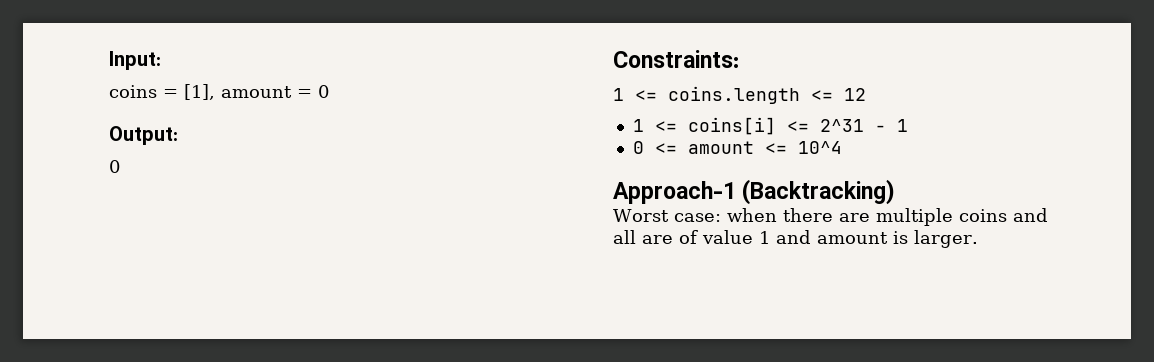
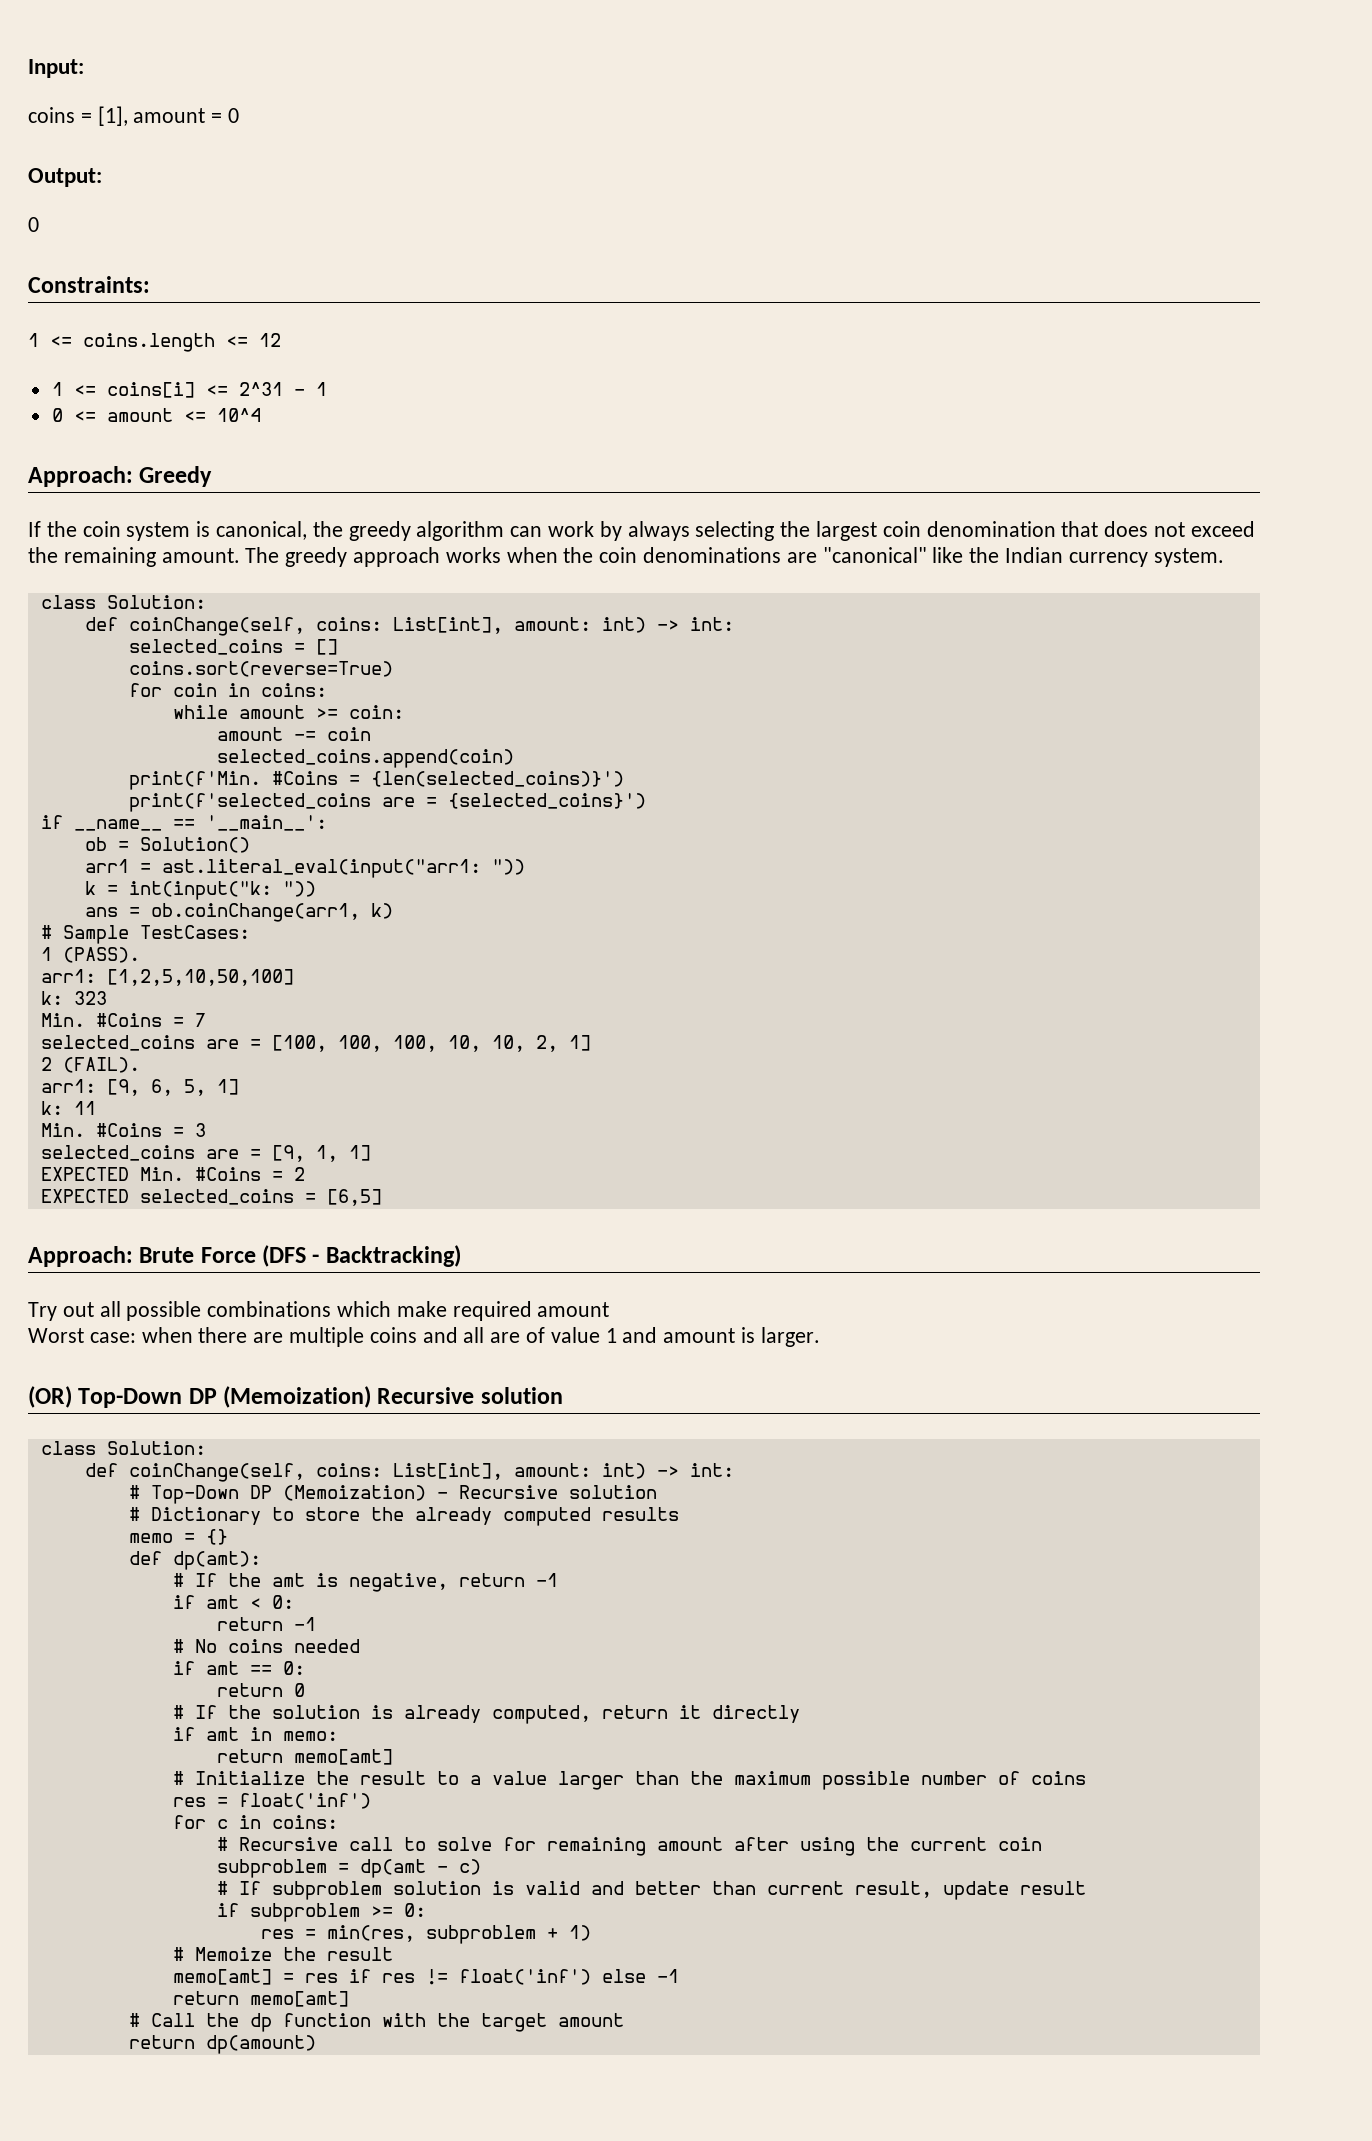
- Approach-1 (Backtracking)
+ Approach: Greedy
+ If the coin system is canonical, the greedy algorithm can work by always selecting the largest coin denomination that does not exceed the remaining amount. The greedy approach works when the coin denominations are "canonical" like the Indian currency system.
+ class Solution:
+ def coinChange(self, coins: List[int], amount: int) -> int:
+ selected_coins = []
+ coins.sort(reverse=True)
+ for coin in coins:
+ while amount >= coin:
+ amount -= coin
+ selected_coins.append(coin)
+ print(f'Min. #Coins = {len(selected_coins)}')
+ print(f'selected_coins are = {selected_coins}')
+ if __name__ == '__main__':
+ ob = Solution()
+ arr1 = ast.literal_eval(input("arr1: "))
+ k = int(input("k: "))
+ ans = ob.coinChange(arr1, k)
+ # Sample TestCases:
+ 1 (PASS).
+ arr1: [1,2,5,10,50,100]
+ k: 323
+ Min. #Coins = 7
+ selected_coins are = [100, 100, 100, 10, 10, 2, 1]
+ 2 (FAIL).
+ arr1: [9, 6, 5, 1]
+ k: 11
+ Min. #Coins = 3
+ selected_coins are = [9, 1, 1]
+ EXPECTED Min. #Coins = 2
+ EXPECTED selected_coins = [6,5]
+ Approach: Brute Force (DFS - Backtracking)
+ Try out all possible combinations which make required amount
+ (OR) Top-Down DP (Memoization) Recursive solution
+ class Solution:
+ def coinChange(self, coins: List[int], amount: int) -> int:
+ # Top-Down DP (Memoization) - Recursive solution
+ # Dictionary to store the already computed results
+ memo = {}
+ def dp(amt):
+ # If the amt is negative, return -1
+ if amt < 0:
+ return -1
+ # No coins needed
+ if amt == 0:
+ return 0
+ # If the solution is already computed, return it directly
+ if amt in memo:
+ return memo[amt]
+ # Initialize the result to a value larger than the maximum possible number of coins
+ res = float('inf')
+ for c in coins:
+ # Recursive call to solve for remaining amount after using the current coin
+ subproblem = dp(amt - c)
+ # If subproblem solution is valid and better than current result, update result
+ if subproblem >= 0:
+ res = min(res, subproblem + 1)
+ # Memoize the result
+ memo[amt] = res if res != float('inf') else -1
+ return memo[amt]
+ # Call the dp function with the target amount
+ return dp(amount)

